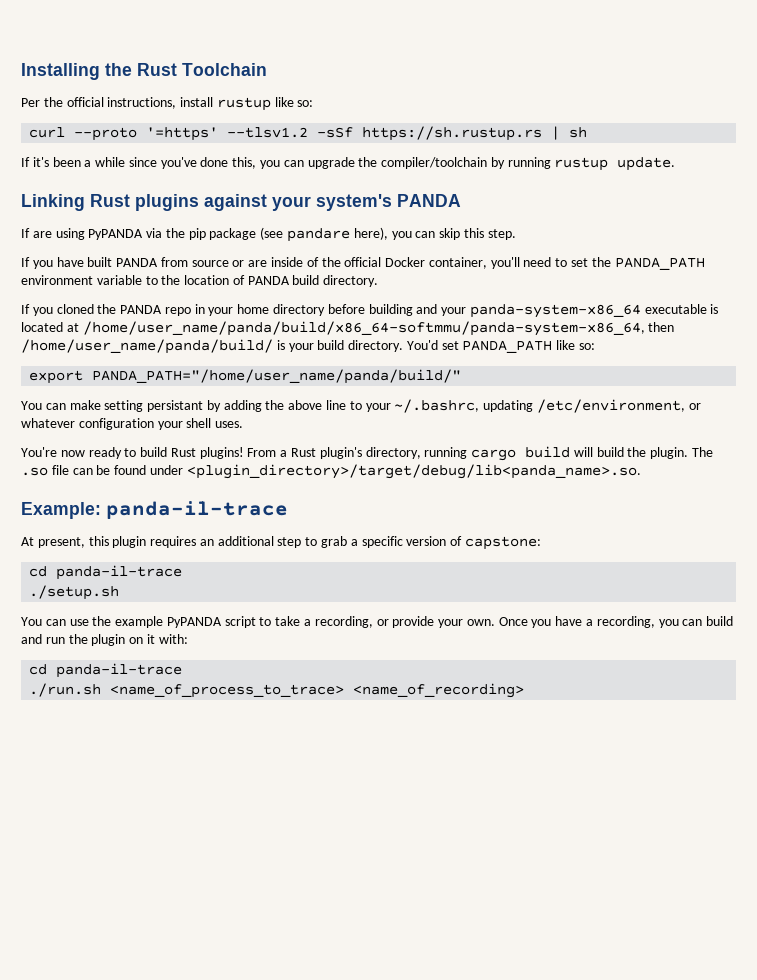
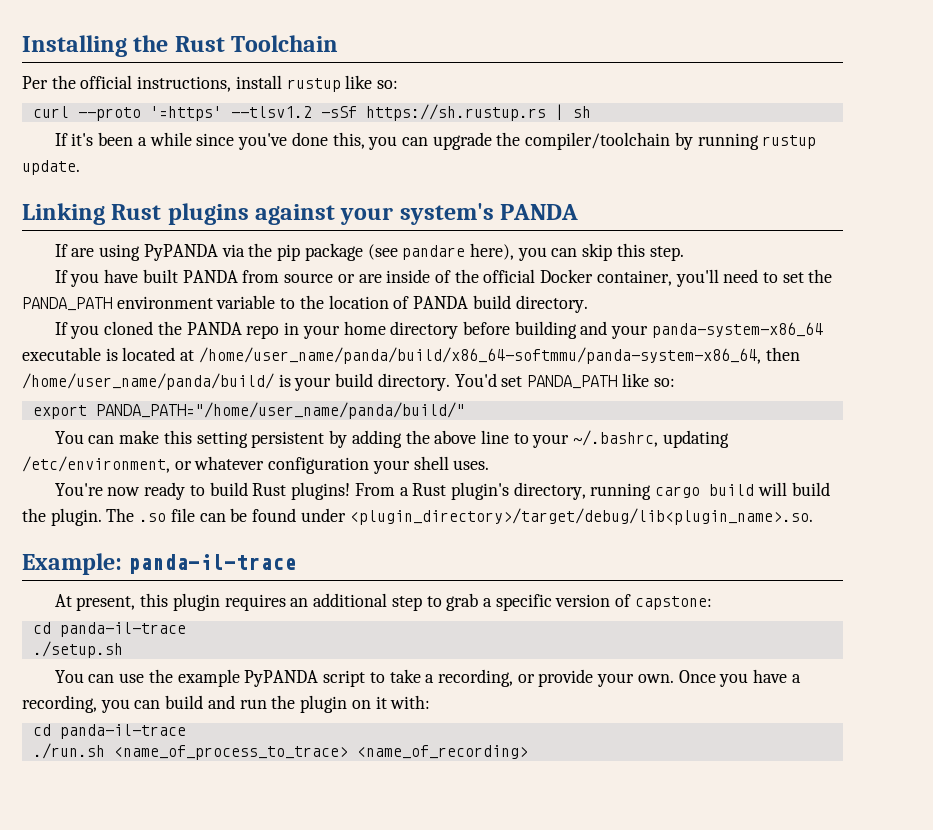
- You can make setting persistant by adding the above line to your ~/.bashrc, updating /etc/environment, or whatever configuration your shell uses.
+ You can make this setting persistent by adding the above line to your ~/.bashrc, updating /etc/environment, or whatever configuration your shell uses.
- The .so file can be found under <plugin_directory>/target/debug/lib<panda_name>.so.
+ The .so file can be found under <plugin_directory>/target/debug/lib<plugin_name>.so.

